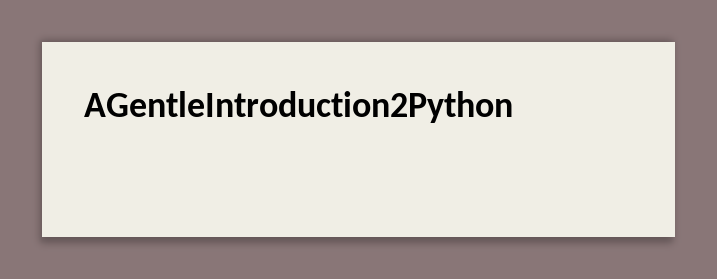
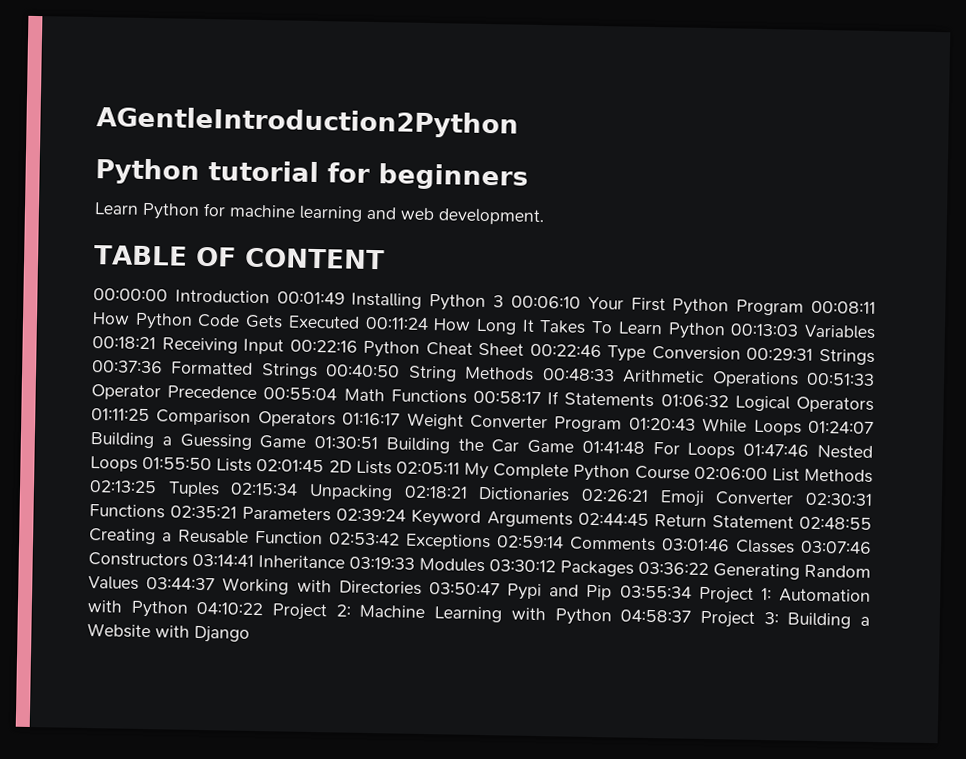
+ Python tutorial for beginners
+ Learn Python for machine learning and web development.
+ TABLE OF CONTENT
+ 00:00:00 Introduction 00:01:49 Installing Python 3 00:06:10 Your First Python Program 00:08:11 How Python Code Gets Executed 00:11:24 How Long It Takes To Learn Python 00:13:03 Variables 00:18:21 Receiving Input 00:22:16 Python Cheat Sheet 00:22:46 Type Conversion 00:29:31 Strings 00:37:36 Formatted Strings 00:40:50 String Methods 00:48:33 Arithmetic Operations 00:51:33 Operator Precedence 00:55:04 Math Functions 00:58:17 If Statements 01:06:32 Logical Operators 01:11:25 Comparison Operators 01:16:17 Weight Converter Program 01:20:43 While Loops 01:24:07 Building a Guessing Game 01:30:51 Building the Car Game 01:41:48 For Loops 01:47:46 Nested Loops 01:55:50 Lists 02:01:45 2D Lists 02:05:11 My Complete Python Course 02:06:00 List Methods 02:13:25 Tuples 02:15:34 Unpacking 02:18:21 Dictionaries 02:26:21 Emoji Converter 02:30:31 Functions 02:35:21 Parameters 02:39:24 Keyword Arguments 02:44:45 Return Statement 02:48:55 Creating a Reusable Function 02:53:42 Exceptions 02:59:14 Comments 03:01:46 Classes 03:07:46 Constructors 03:14:41 Inheritance 03:19:33 Modules 03:30:12 Packages 03:36:22 Generating Random Values 03:44:37 Working with Directories 03:50:47 Pypi and Pip 03:55:34 Project 1: Automation with Python 04:10:22 Project 2: Machine Learning with Python 04:58:37 Project 3: Building a Website with Django

